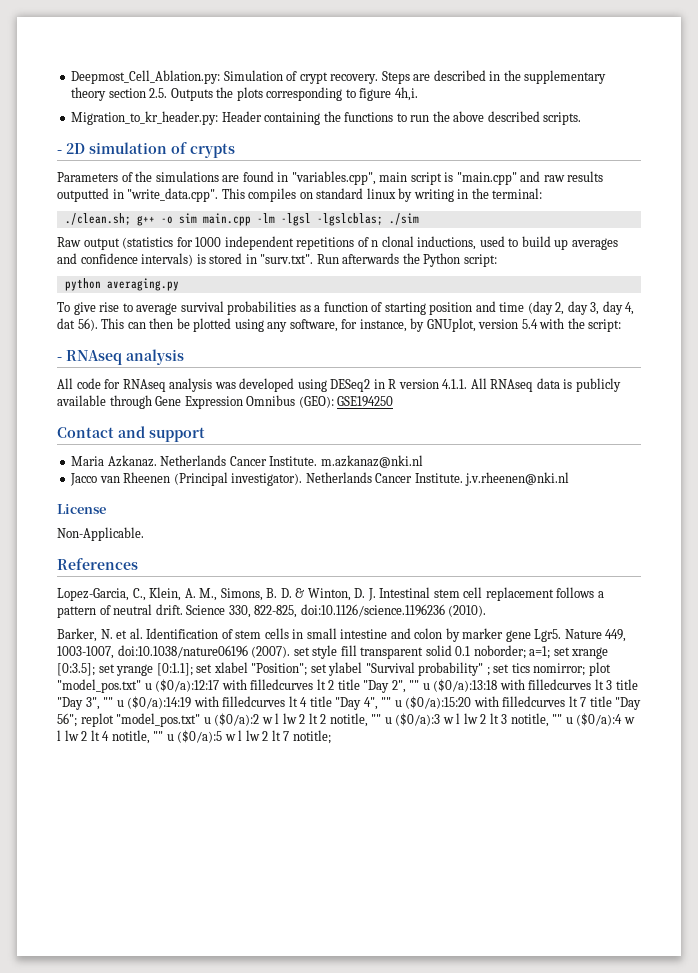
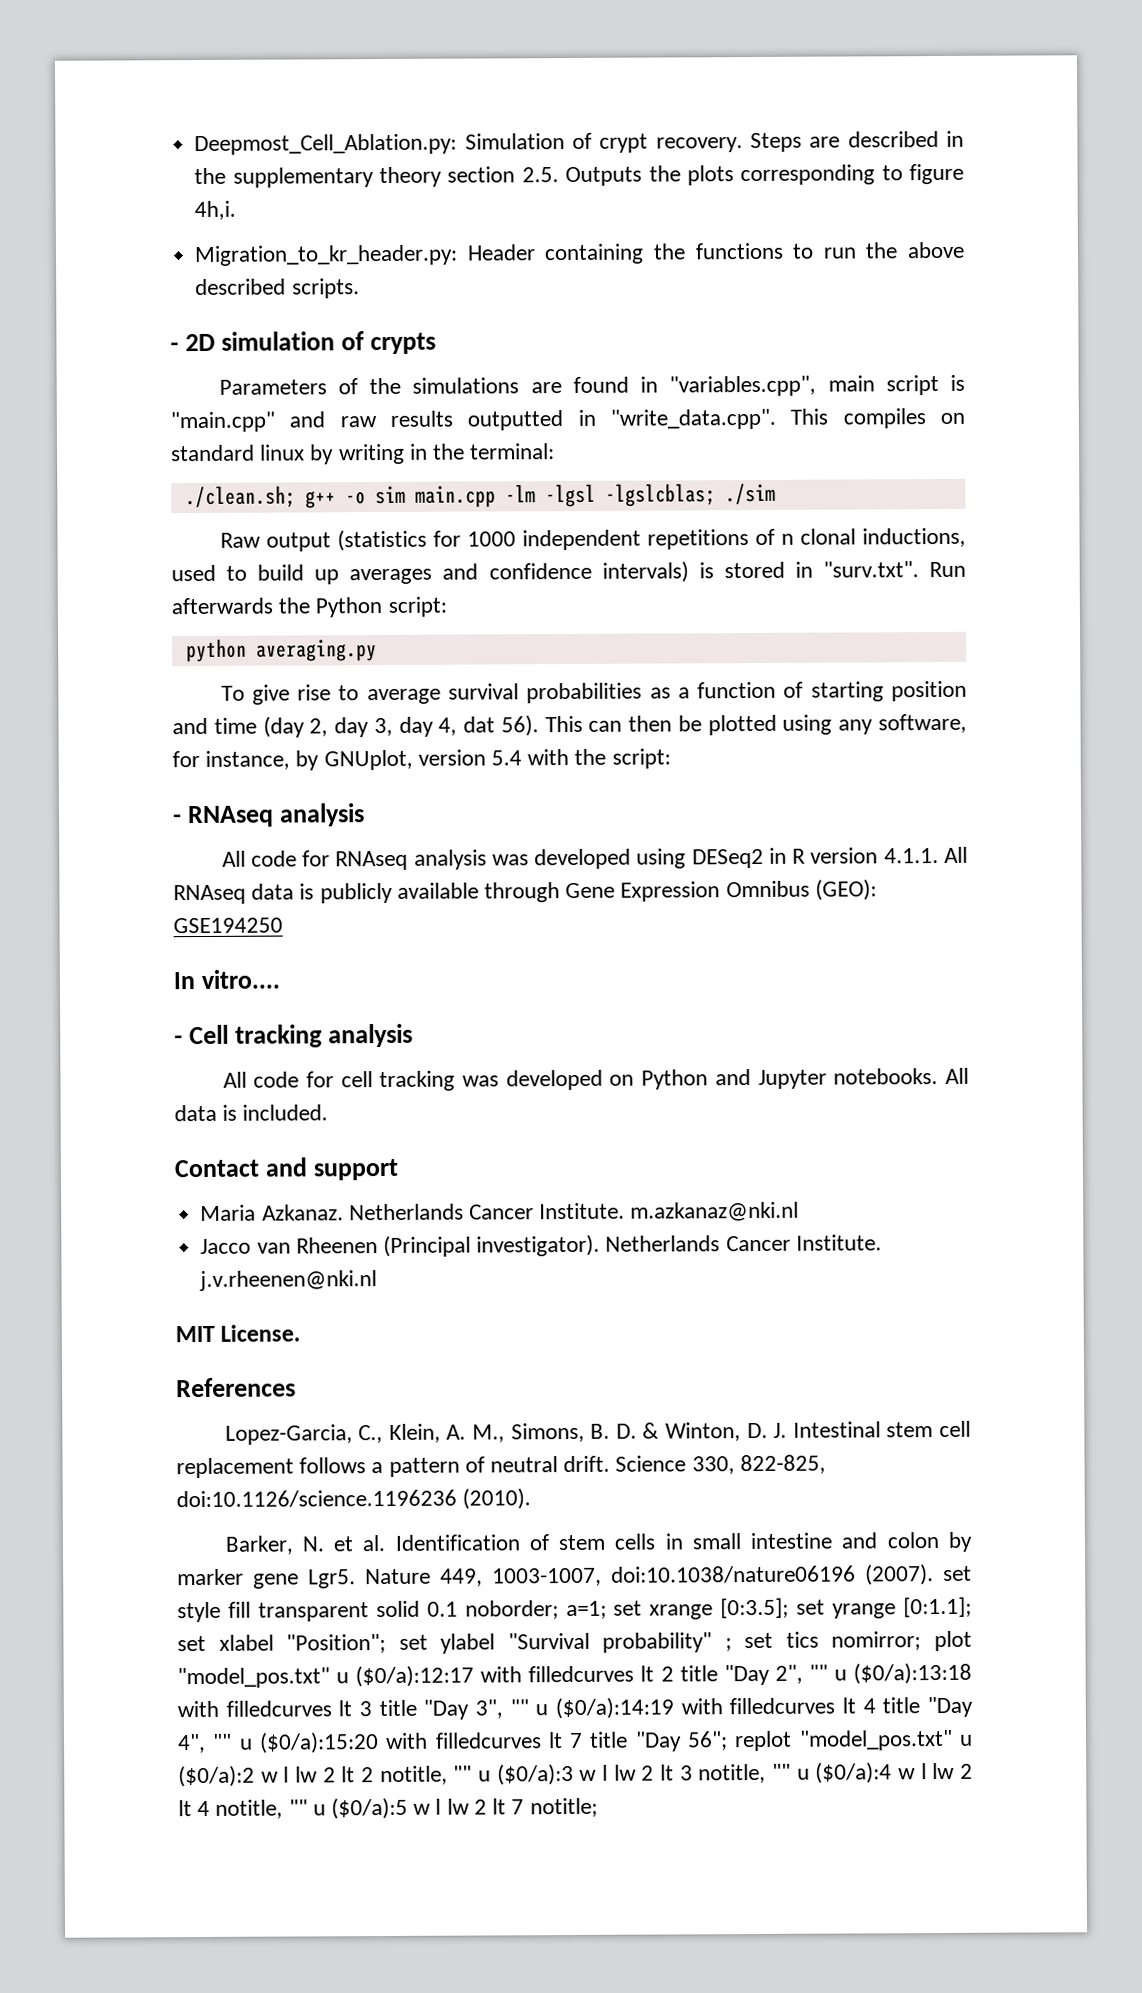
+ In vitro....
+ - Cell tracking analysis
+ All code for cell tracking was developed on Python and Jupyter notebooks. All data is included.
- License
- Non-Applicable.
+ MIT License.

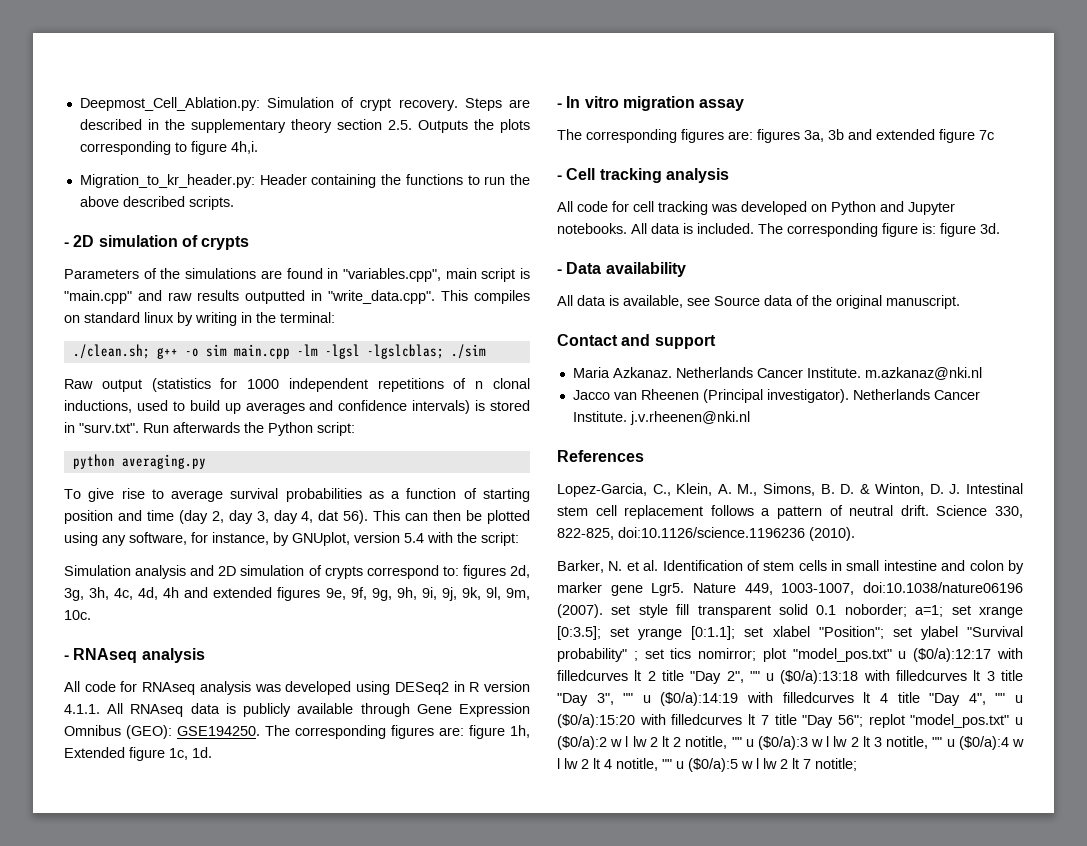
+ Simulation analysis and 2D simulation of crypts correspond to: figures 2d, 3g, 3h, 4c, 4d, 4h and extended figures 9e, 9f, 9g, 9h, 9i, 9j, 9k, 9l, 9m, 10c.
- All code for RNAseq analysis was developed using DESeq2 in R version 4.1.1. All RNAseq data is publicly available through Gene Expression Omnibus (GEO): GSE194250
- In vitro....
+ All code for RNAseq analysis was developed using DESeq2 in R version 4.1.1. All RNAseq data is publicly available through Gene Expression Omnibus (GEO): GSE194250. The corresponding figures are: figure 1h, Extended figure 1c, 1d.
+ - In vitro migration assay
+ The corresponding figures are: figures 3a, 3b and extended figure 7c
+ The corresponding figure is: figure 3d.
+ - Data availability
+ All data is available, see Source data of the original manuscript.
- MIT License.

